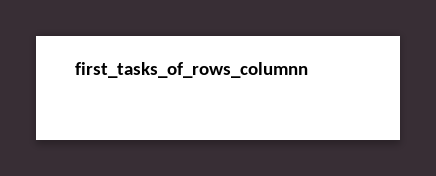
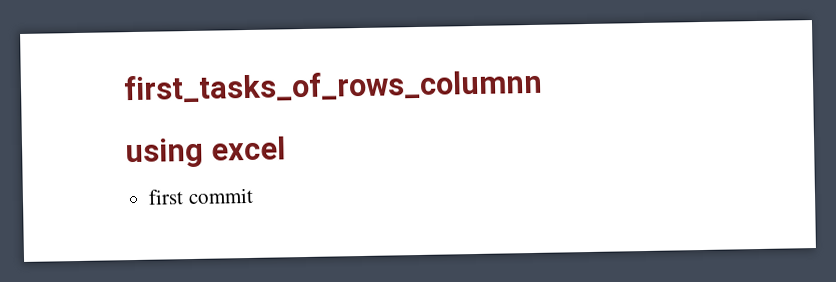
+ using excel
+ first commit

